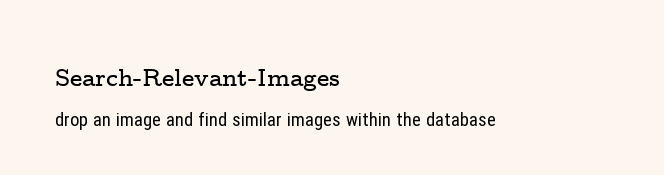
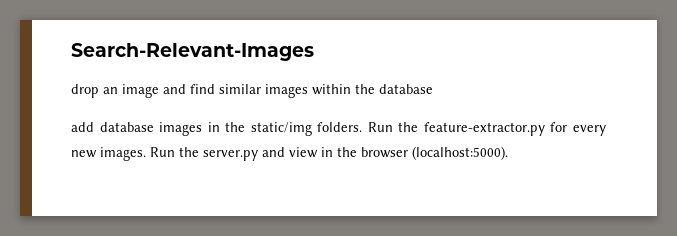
+ add database images in the static/img folders. Run the feature-extractor.py for every new images. Run the server.py and view in the browser (localhost:5000).

